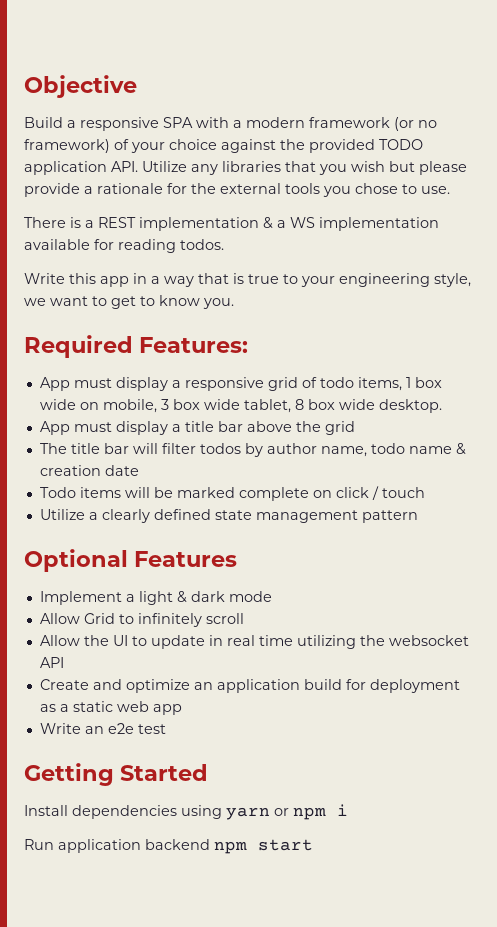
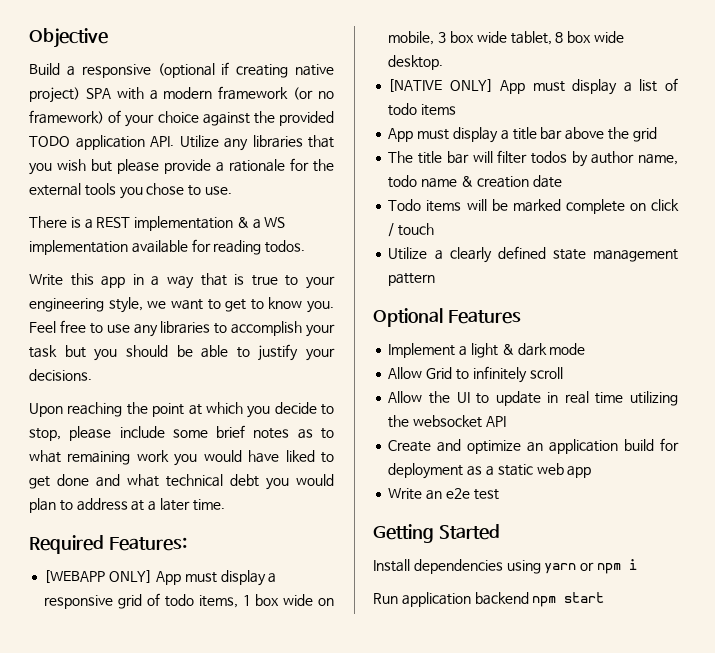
- Build a responsive SPA with a modern framework (or no framework) of your choice against the provided TODO application API. Utilize any libraries that you wish but please provide a rationale for the external tools you chose to use.
+ Build a responsive (optional if creating native project) SPA with a modern framework (or no framework) of your choice against the provided TODO application API. Utilize any libraries that you wish but please provide a rationale for the external tools you chose to use.
+ Feel free to use any libraries to accomplish your task but you should be able to justify your decisions.
+ Upon reaching the point at which you decide to stop, please include some brief notes as to what remaining work you would have liked to get done and what technical debt you would plan to address at a later time.
- App must display a responsive grid of todo items, 1 box wide on mobile, 3 box wide tablet, 8 box wide desktop.
+ [WEBAPP ONLY] App must display a responsive grid of todo items, 1 box wide on mobile, 3 box wide tablet, 8 box wide desktop.
+ [NATIVE ONLY] App must display a list of todo items

